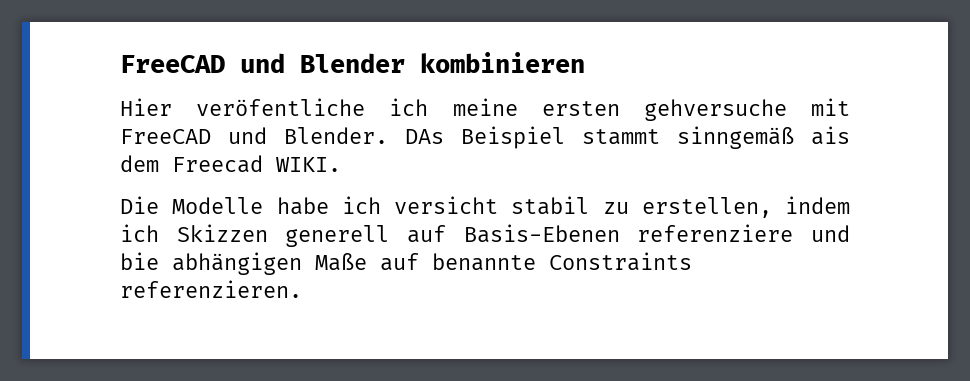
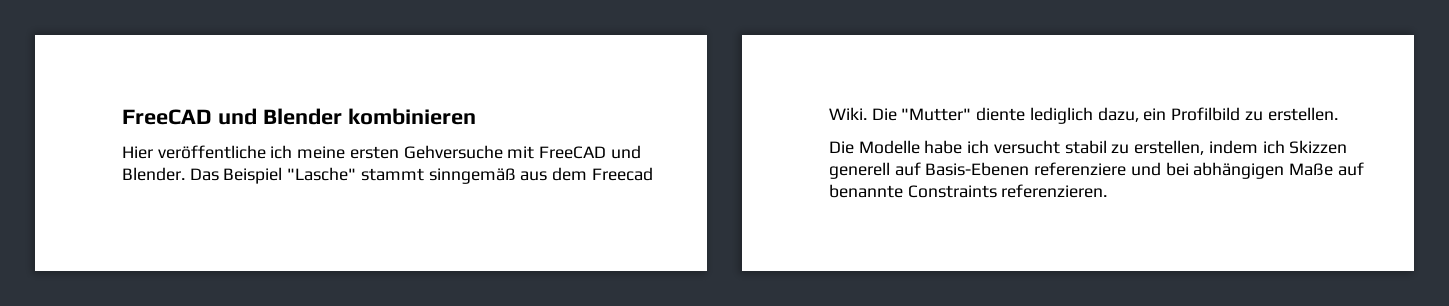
- Hier veröfentliche ich meine ersten gehversuche mit FreeCAD und Blender.
+ Hier veröffentliche ich meine ersten Gehversuche mit FreeCAD und Blender.
- DAs Beispiel stammt sinngemäß ais dem Freecad WIKI.
+ Das Beispiel "Lasche" stammt sinngemäß aus dem Freecad Wiki. Die "Mutter" diente lediglich dazu, ein Profilbild zu erstellen.
- Die Modelle habe ich versicht stabil zu erstellen, indem ich Skizzen generell auf Basis-Ebenen referenziere und bie abhängigen Maße auf benannte Constraints referenzieren.
+ Die Modelle habe ich versucht stabil zu erstellen, indem ich Skizzen generell auf Basis-Ebenen referenziere und bei abhängigen Maße auf benannte Constraints referenzieren.

